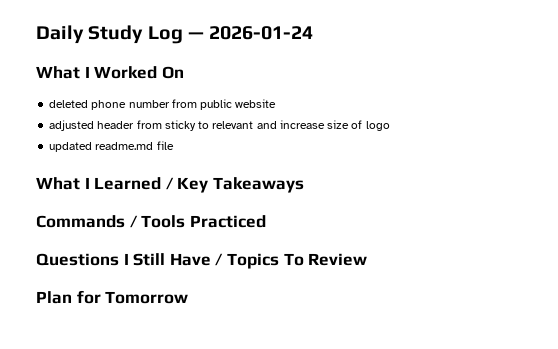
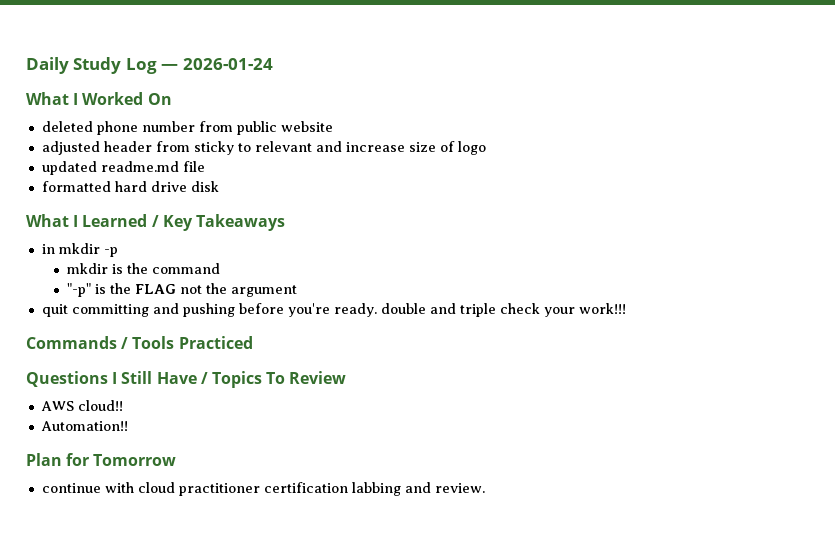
+ formatted hard drive disk
+ in mkdir -p
+ mkdir is the command
+ "-p" is the FLAG not the argument
+ quit committing and pushing before you're ready. double and triple check your work!!!
+ AWS cloud!!
+ Automation!!
+ continue with cloud practitioner certification labbing and review.

